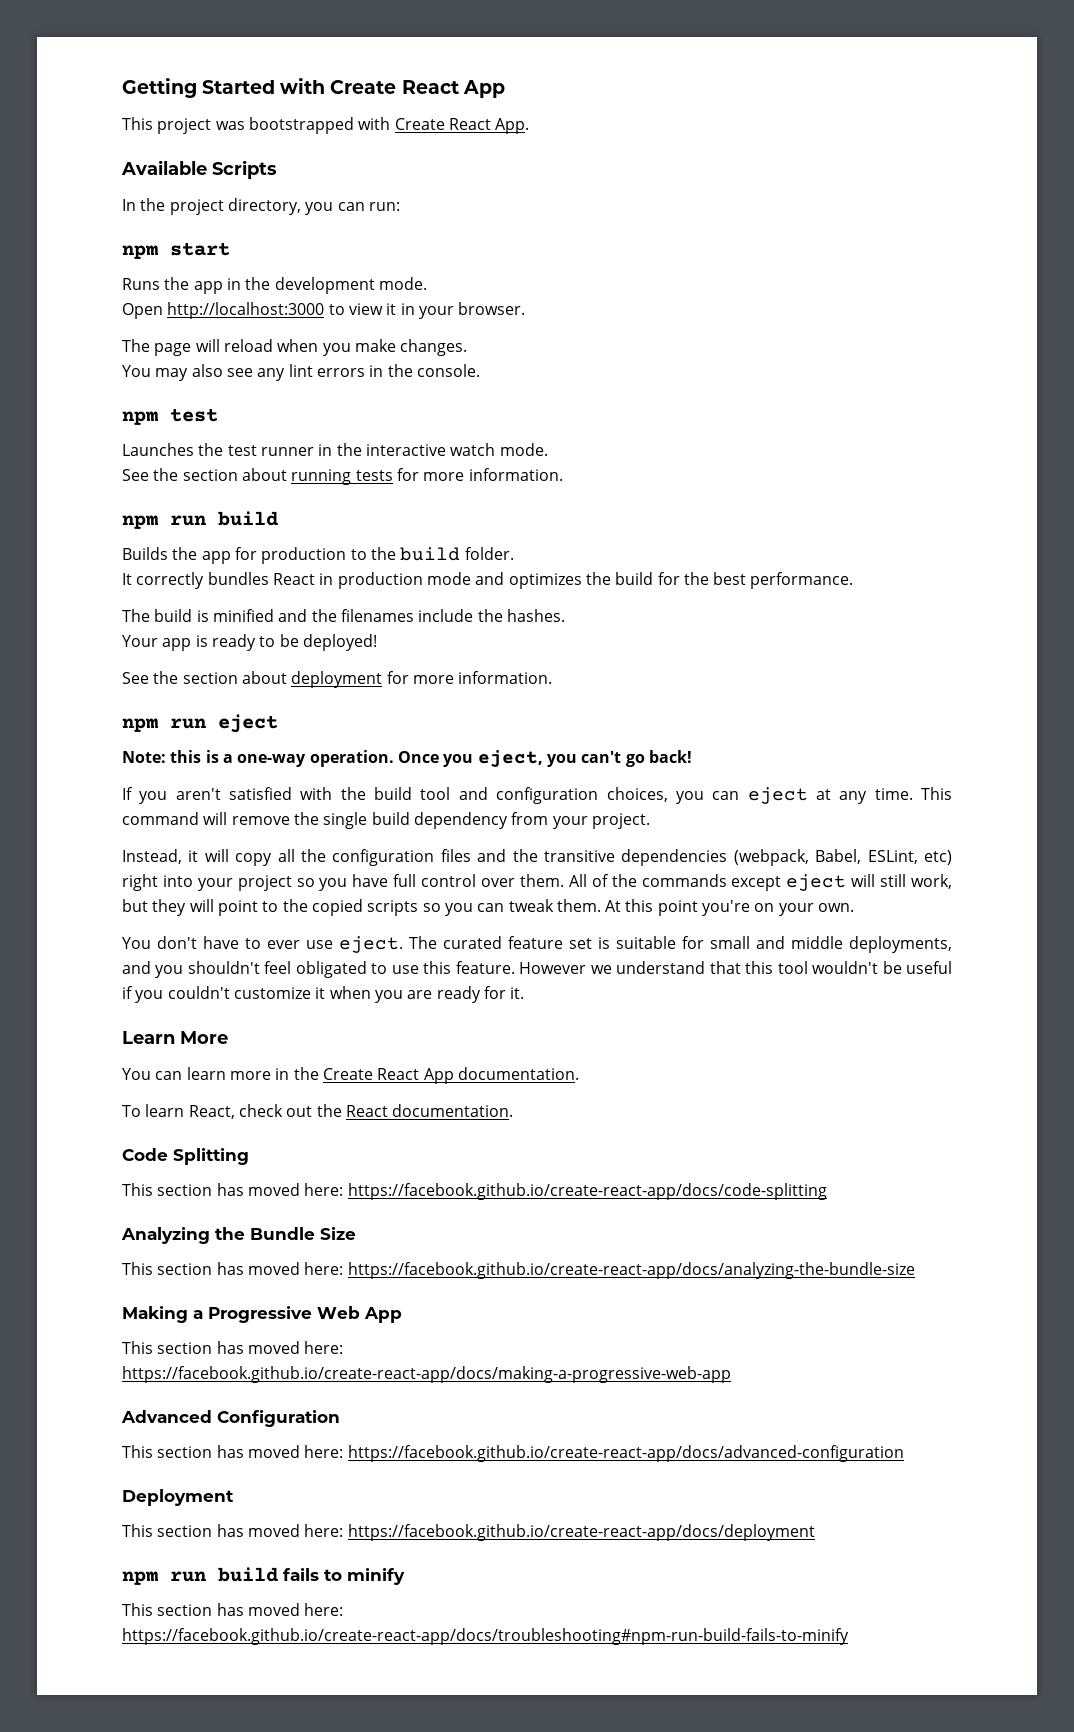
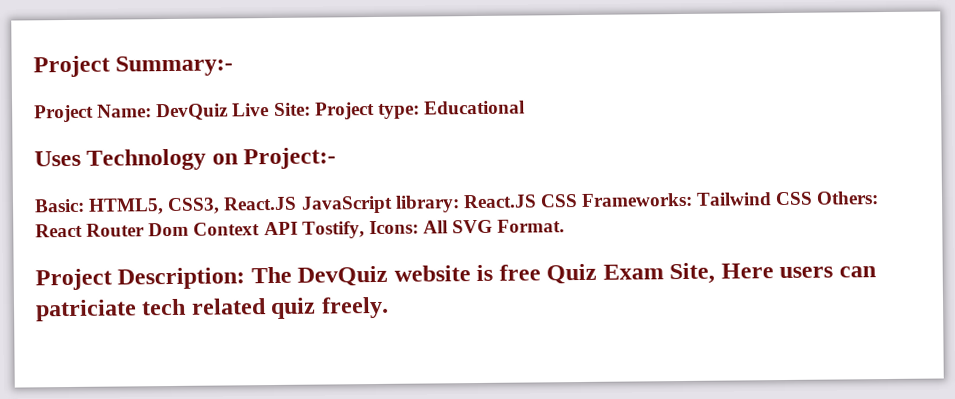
- Getting Started with Create React App
- This project was bootstrapped with Create React App.
- Available Scripts
- In the project directory, you can run:
- npm start
- Runs the app in the development mode.
- Open http://localhost:3000 to view it in your browser.
- The page will reload when you make changes.
- You may also see any lint errors in the console.
- npm test
- Launches the test runner in the interactive watch mode.
- See the section about running tests for more information.
- npm run build
- Builds the app for production to the build folder.
- It correctly bundles React in production mode and optimizes the build for the best performance.
- The build is minified and the filenames include the hashes.
- Your app is ready to be deployed!
- See the section about deployment for more information.
- npm run eject
- Note: this is a one-way operation. Once you eject, you can't go back!
- If you aren't satisfied with the build tool and configuration choices, you can eject at any time. This command will remove the single build dependency from your project.
- Instead, it will copy all the configuration files and the transitive dependencies (webpack, Babel, ESLint, etc) right into your project so you have full control over them. All of the commands except eject will still work, but they will point to the copied scripts so you can tweak them. At this point you're on your own.
- You don't have to ever use eject. The curated feature set is suitable for small and middle deployments, and you shouldn't feel obligated to use this feature. However we understand that this tool wouldn't be useful if you couldn't customize it when you are ready for it.
- Learn More
- You can learn more in the Create React App documentation.
- To learn React, check out the React documentation.
- Code Splitting
- This section has moved here: https://facebook.github.io/create-react-app/docs/code-splitting
- Analyzing the Bundle Size
- This section has moved here: https://facebook.github.io/create-react-app/docs/analyzing-the-bundle-size
- Making a Progressive Web App
- This section has moved here: https://facebook.github.io/create-react-app/docs/making-a-progressive-web-app
- Advanced Configuration
- This section has moved here: https://facebook.github.io/create-react-app/docs/advanced-configuration
- Deployment
- This section has moved here: https://facebook.github.io/create-react-app/docs/deployment
- npm run build fails to minify
- This section has moved here: https://facebook.github.io/create-react-app/docs/troubleshooting#npm-run-build-fails-to-minify
+ Project Summary:-
+ Project Name: DevQuiz Live Site: Project type: Educational
+ Uses Technology on Project:-
+ Basic: HTML5, CSS3, React.JS JavaScript library: React.JS CSS Frameworks: Tailwind CSS Others: React Router Dom Context API Tostify, Icons: All SVG Format.
+ Project Description: The DevQuiz website is free Quiz Exam Site, Here users can patriciate tech related quiz freely.

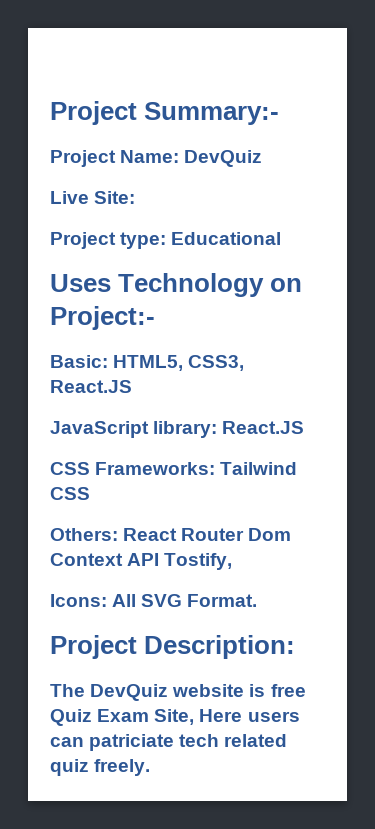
- Project Name: DevQuiz Live Site: Project type: Educational
+ Project Name: DevQuiz
+ Live Site:
+ Project type: Educational
- Basic: HTML5, CSS3, React.JS JavaScript library: React.JS CSS Frameworks: Tailwind CSS Others: React Router Dom Context API Tostify, Icons: All SVG Format.
+ Basic: HTML5, CSS3, React.JS
+ JavaScript library: React.JS
+ CSS Frameworks: Tailwind CSS
+ Others: React Router Dom Context API Tostify,
+ Icons: All SVG Format.
- Project Description: The DevQuiz website is free Quiz Exam Site, Here users can patriciate tech related quiz freely.
+ Project Description:
+ The DevQuiz website is free Quiz Exam Site, Here users can patriciate tech related quiz freely.

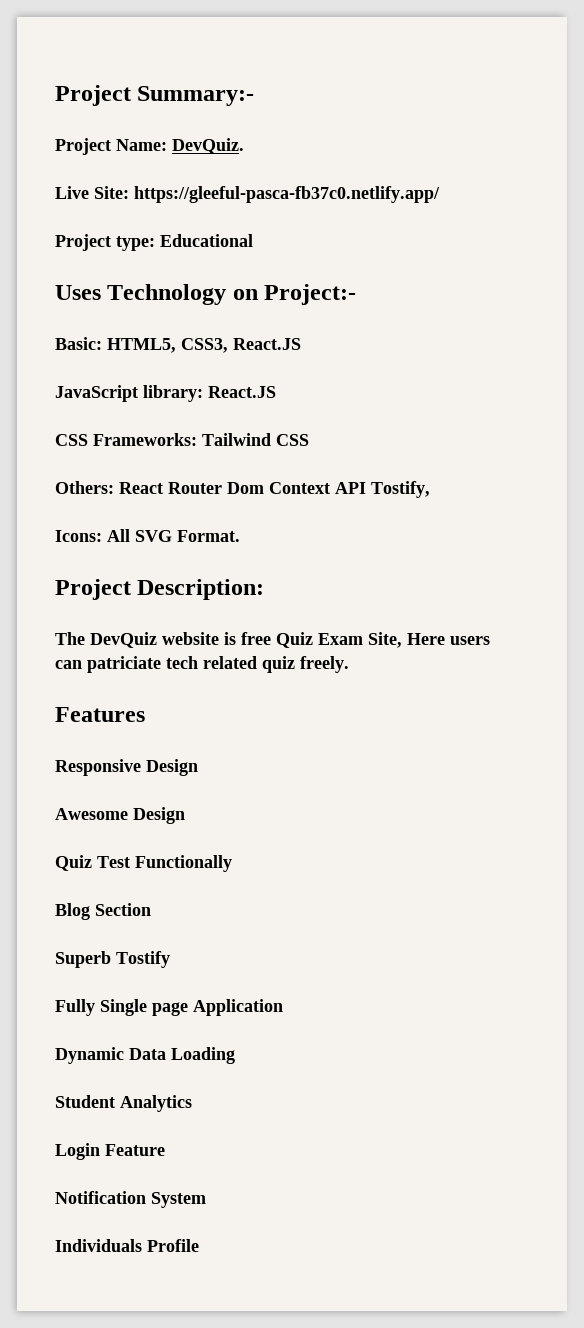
- Project Name: DevQuiz
+ Project Name: DevQuiz.
- Live Site:
+ Live Site: https://gleeful-pasca-fb37c0.netlify.app/
+ Features
+ Responsive Design
+ Awesome Design
+ Quiz Test Functionally
+ Blog Section
+ Superb Tostify
+ Fully Single page Application
+ Dynamic Data Loading
+ Student Analytics
+ Login Feature
+ Notification System
+ Individuals Profile

